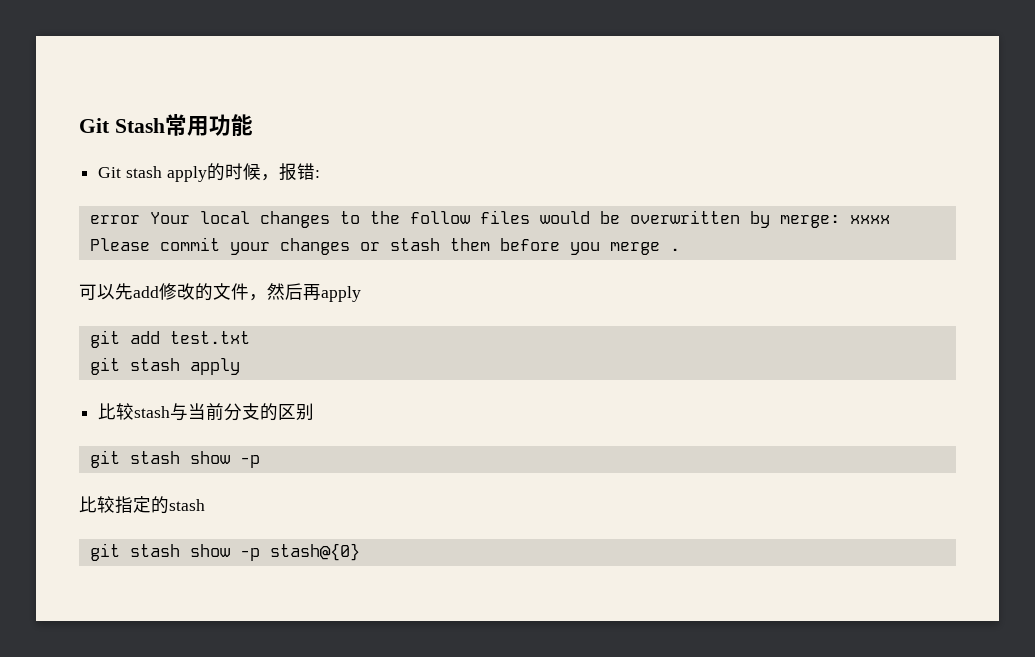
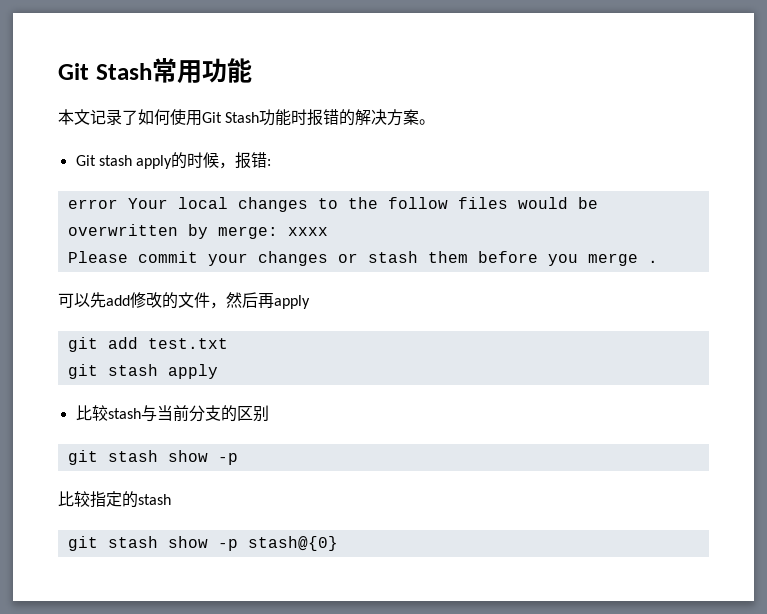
+ 本文记录了如何使用Git Stash功能时报错的解决方案。

